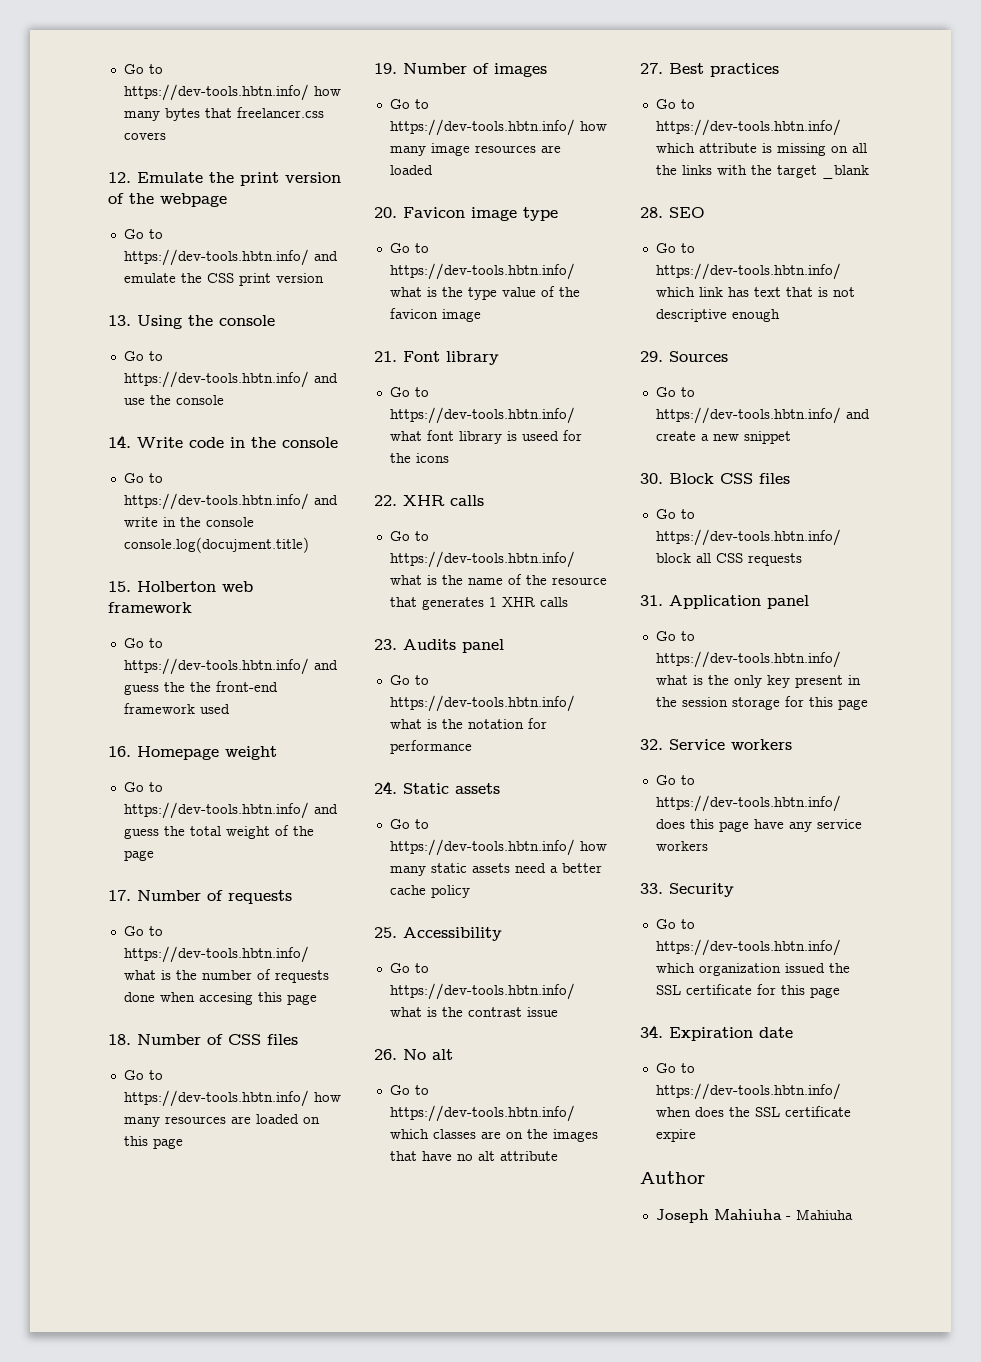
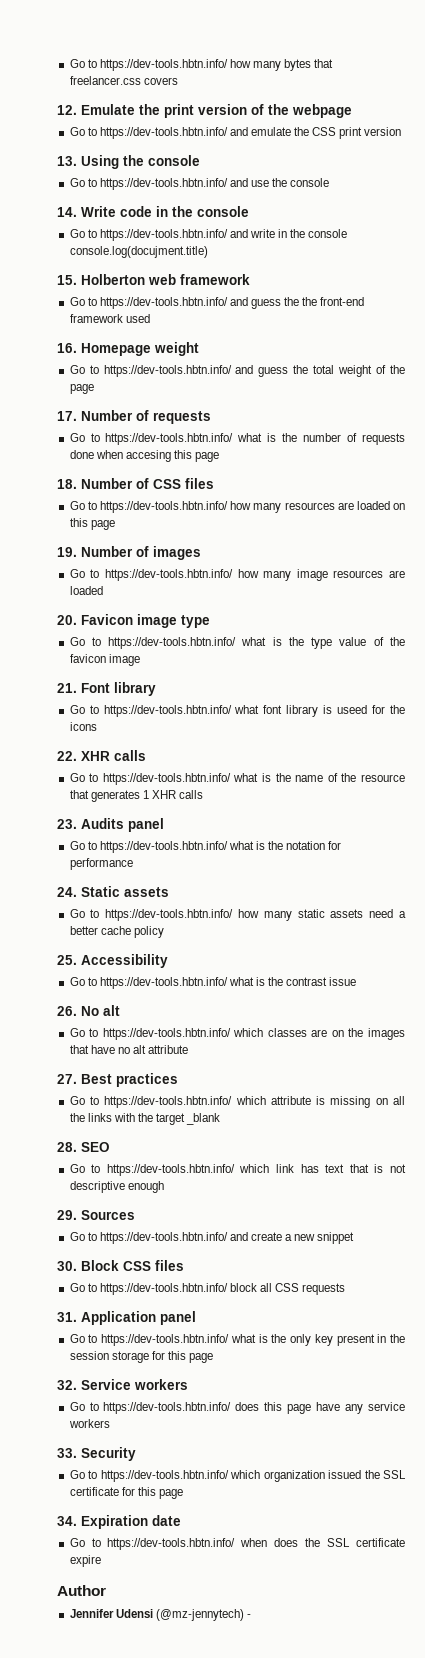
- Joseph Mahiuha - Mahiuha
+ Jennifer Udensi (@mz-jennytech) -

